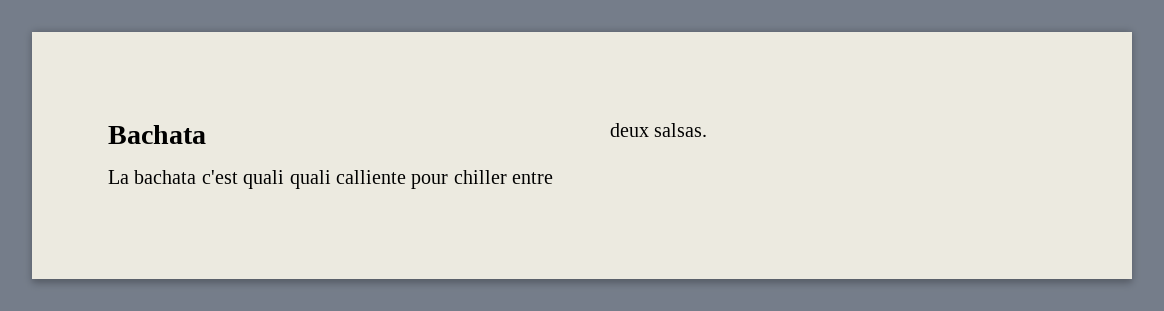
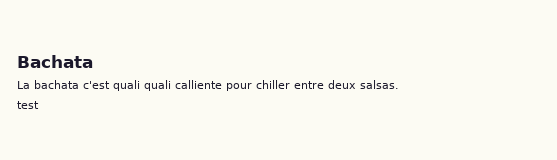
+ test

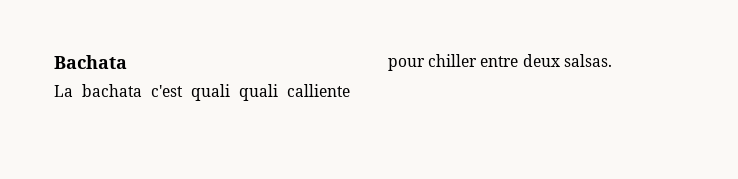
- test

